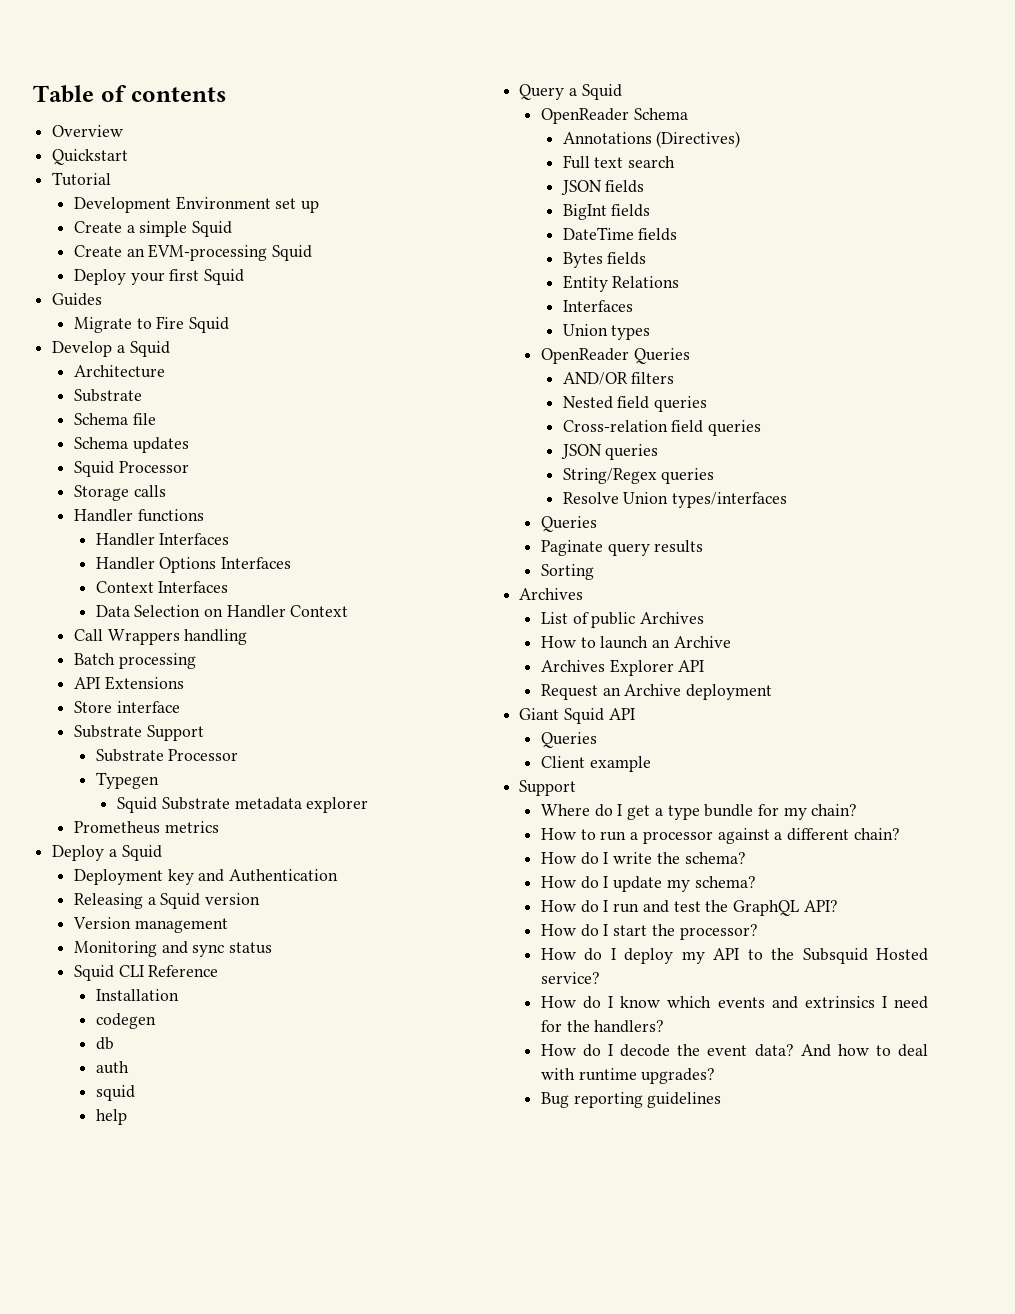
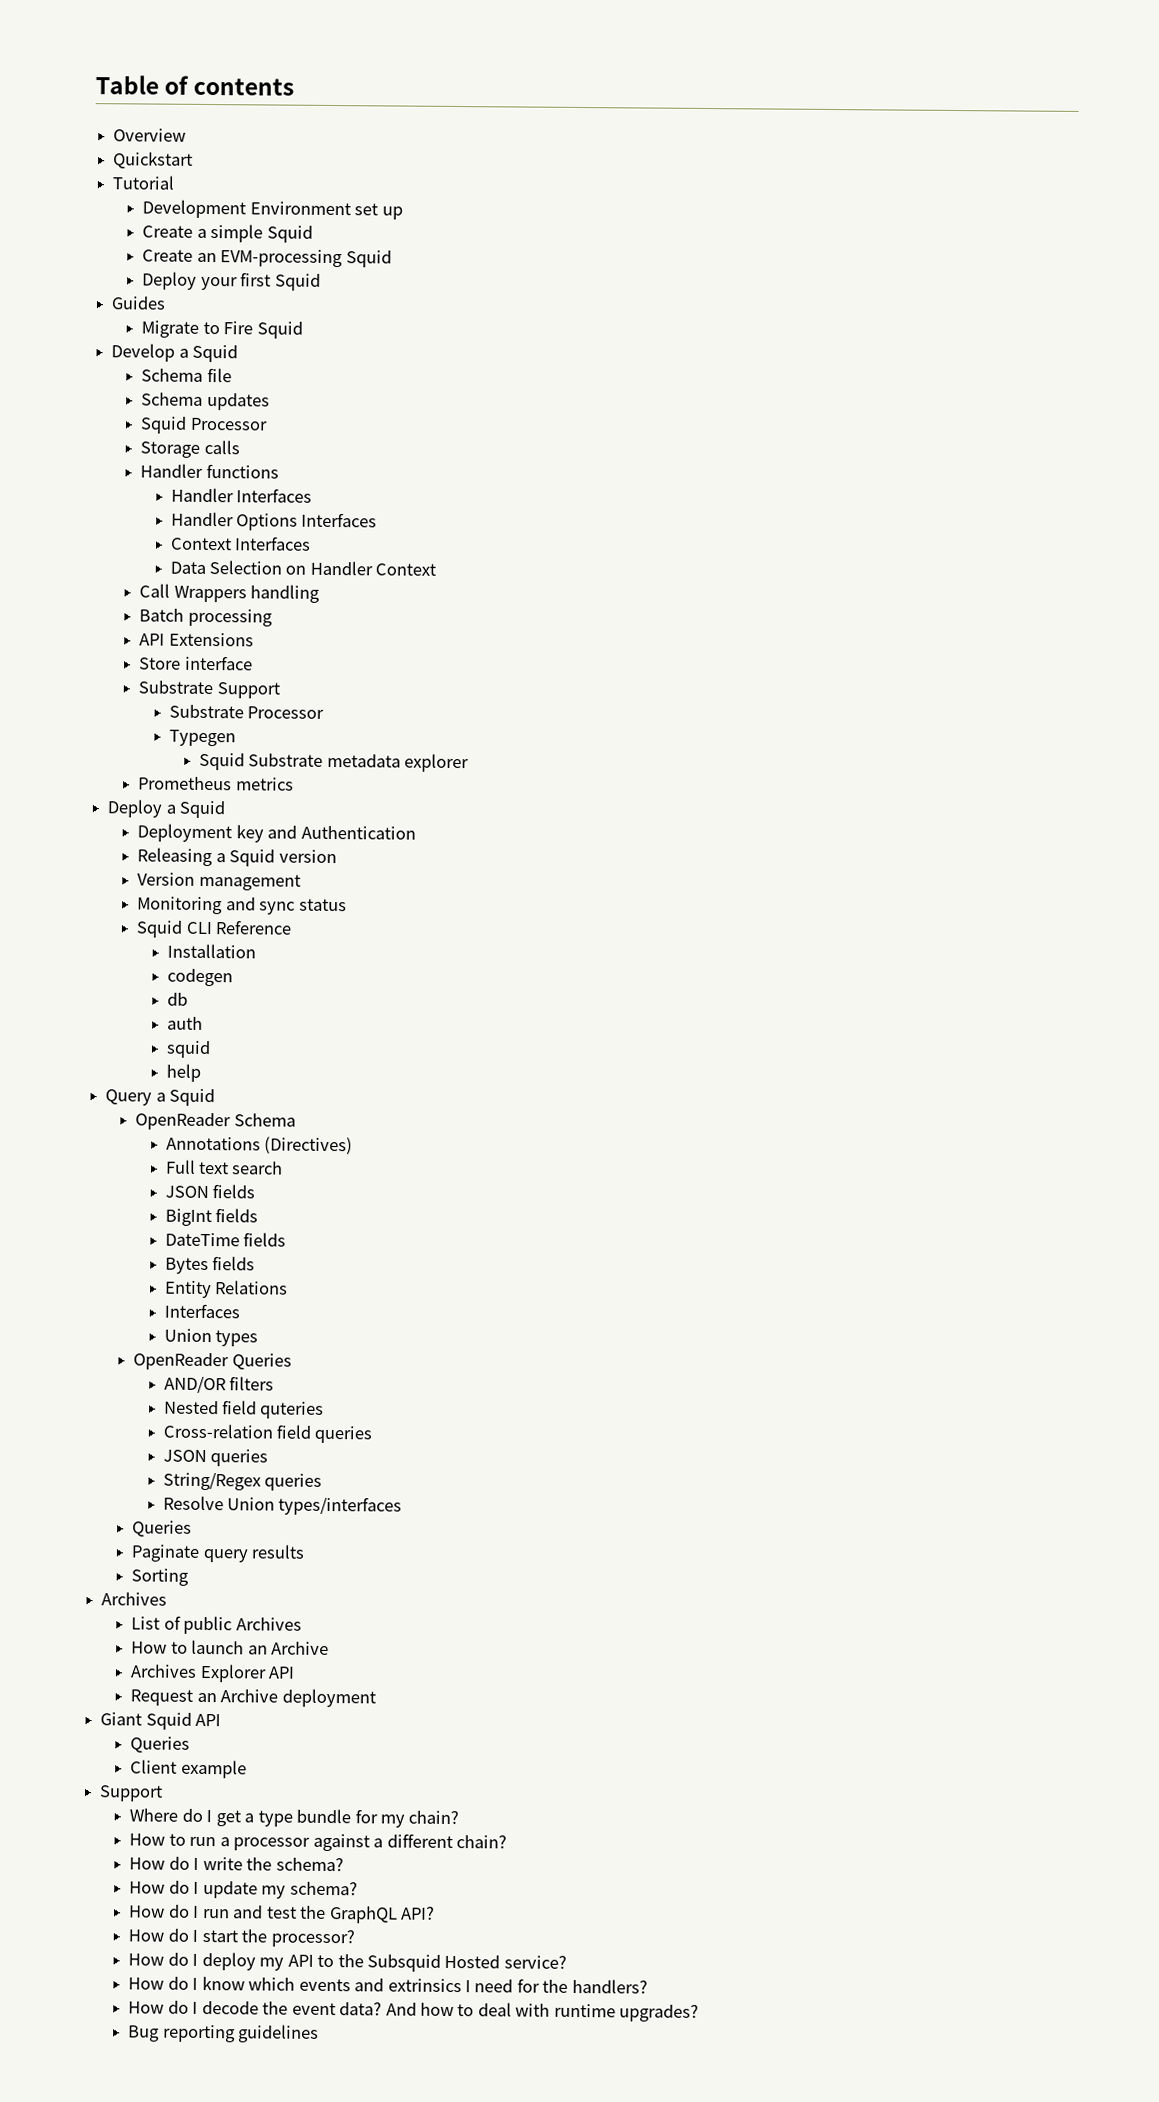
- Architecture
- Substrate
- Nested field queries
+ Nested field quteries

